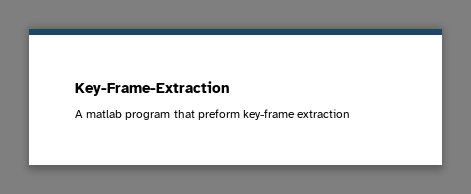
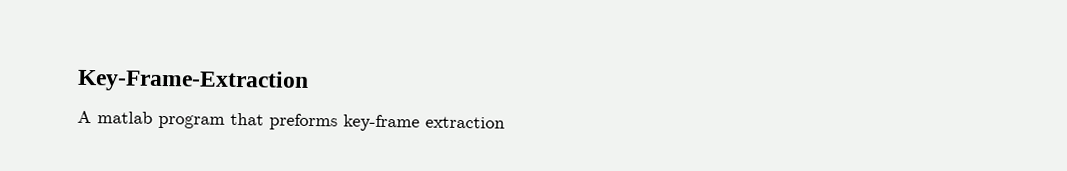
- A matlab program that preform key-frame extraction
+ A matlab program that preforms key-frame extraction

